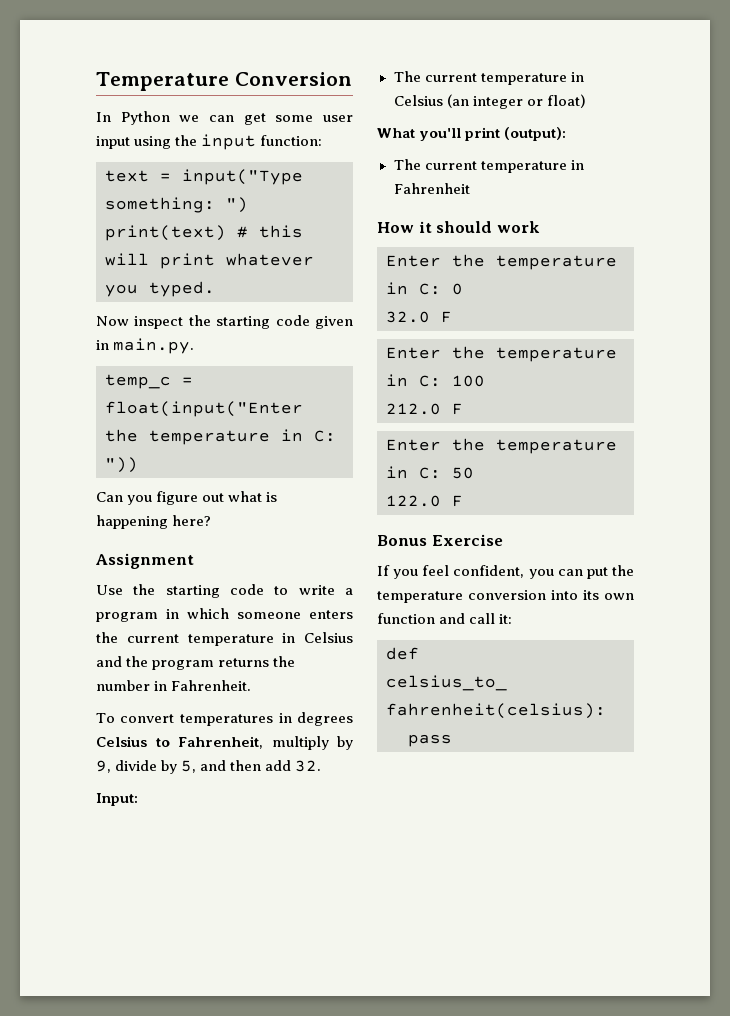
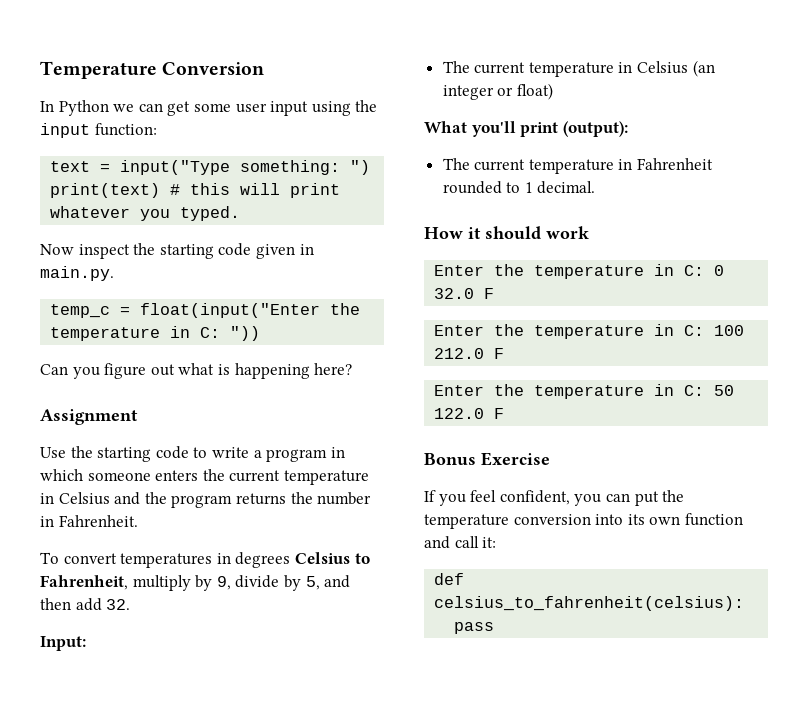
- The current temperature in Fahrenheit
+ The current temperature in Fahrenheit rounded to 1 decimal.

